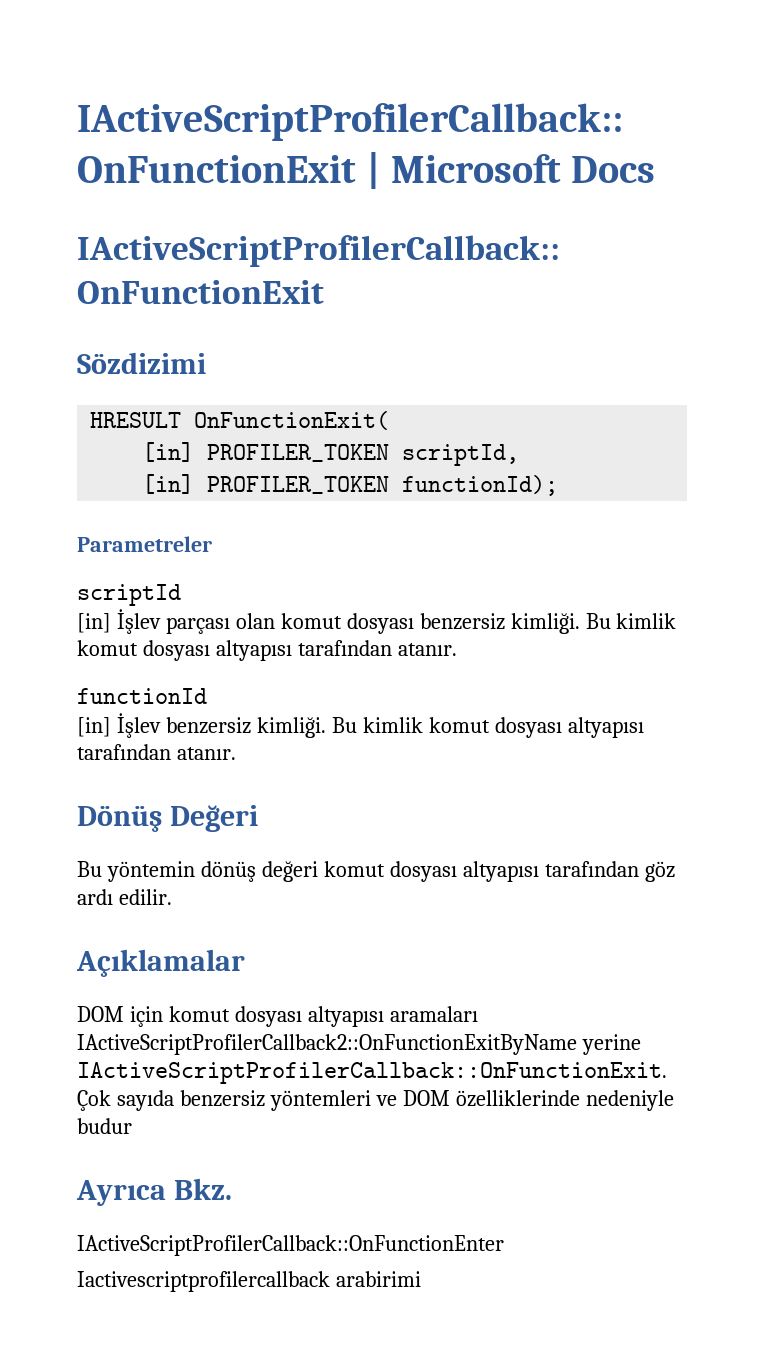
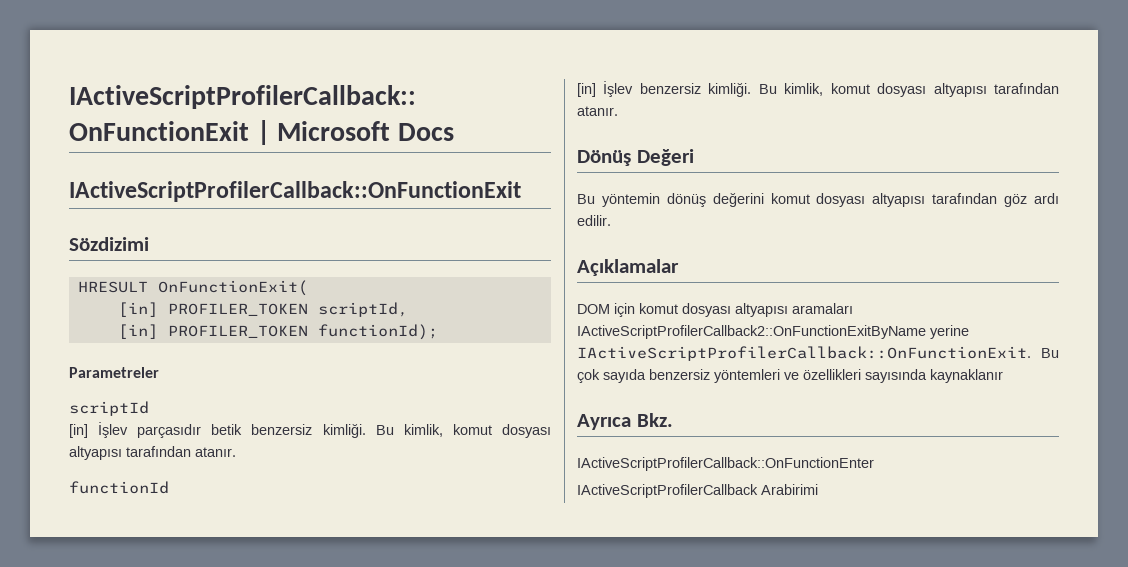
- [in] İşlev parçası olan komut dosyası benzersiz kimliği. Bu kimlik komut dosyası altyapısı tarafından atanır.
+ [in] İşlev parçasıdır betik benzersiz kimliği. Bu kimlik, komut dosyası altyapısı tarafından atanır.
- [in] İşlev benzersiz kimliği. Bu kimlik komut dosyası altyapısı tarafından atanır.
+ [in] İşlev benzersiz kimliği. Bu kimlik, komut dosyası altyapısı tarafından atanır.
- Bu yöntemin dönüş değeri komut dosyası altyapısı tarafından göz ardı edilir.
+ Bu yöntemin dönüş değerini komut dosyası altyapısı tarafından göz ardı edilir.
- Çok sayıda benzersiz yöntemleri ve DOM özelliklerinde nedeniyle budur
+ Bu çok sayıda benzersiz yöntemleri ve özellikleri sayısında kaynaklanır
- Iactivescriptprofilercallback arabirimi
+ IActiveScriptProfilerCallback Arabirimi

